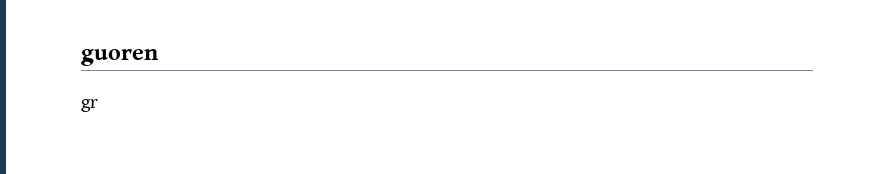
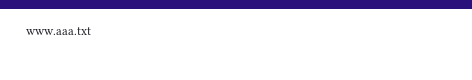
- guoren
- gr
+ www.aaa.txt

